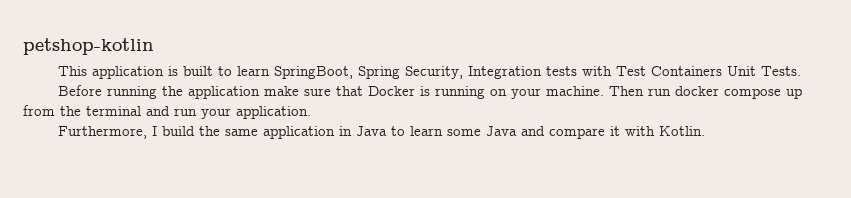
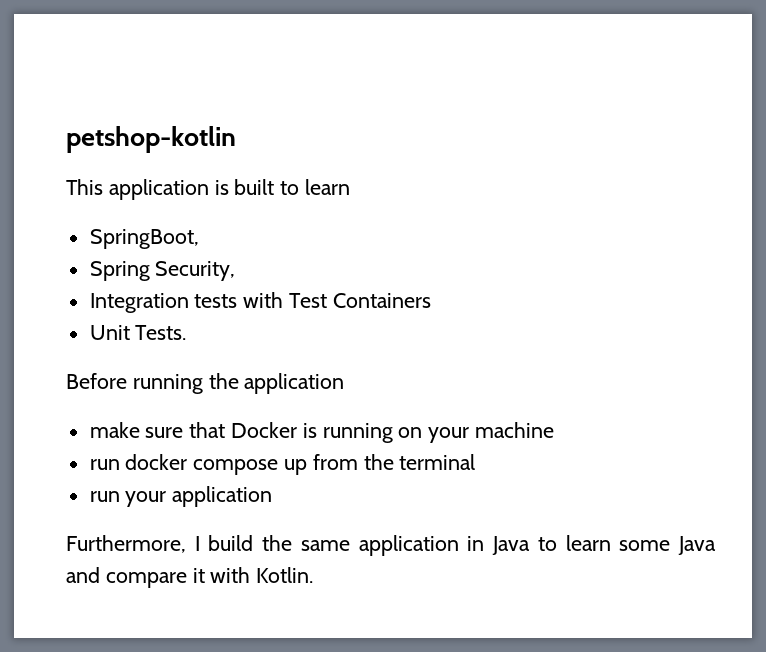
- This application is built to learn SpringBoot, Spring Security, Integration tests with Test Containers Unit Tests.
+ This application is built to learn
+ SpringBoot,
+ Spring Security,
+ Integration tests with Test Containers
+ Unit Tests.
- Before running the application make sure that Docker is running on your machine. Then run docker compose up from the terminal and run your application.
+ Before running the application
+ make sure that Docker is running on your machine
+ run docker compose up from the terminal
+ run your application

